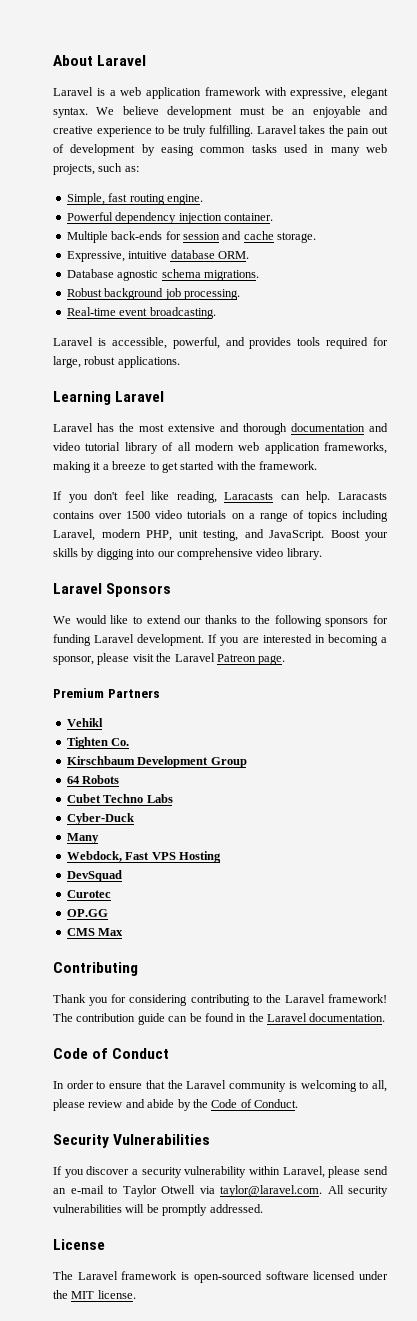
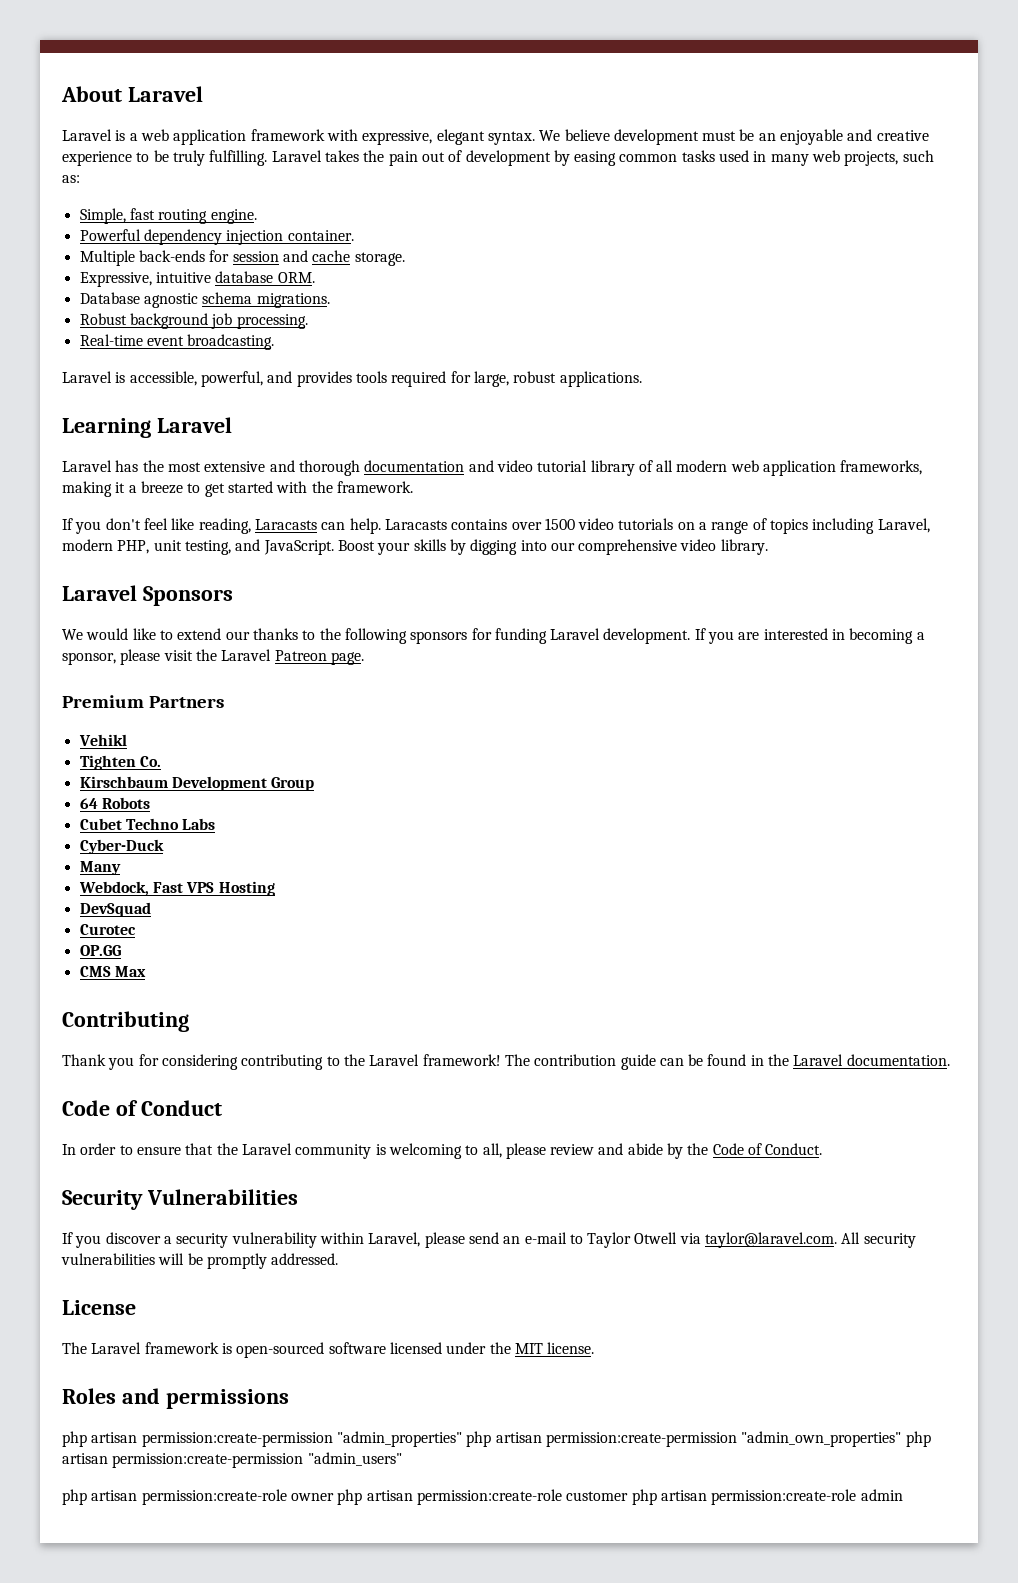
+ Roles and permissions
+ php artisan permission:create-permission "admin_properties" php artisan permission:create-permission "admin_own_properties" php artisan permission:create-permission "admin_users"
+ php artisan permission:create-role owner php artisan permission:create-role customer php artisan permission:create-role admin

